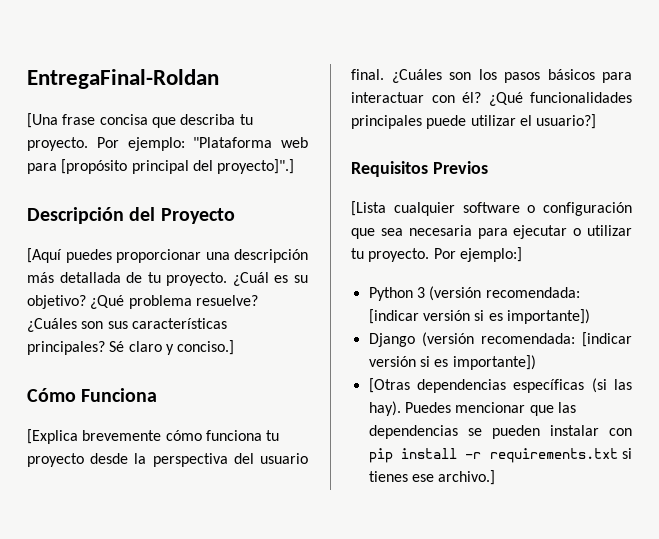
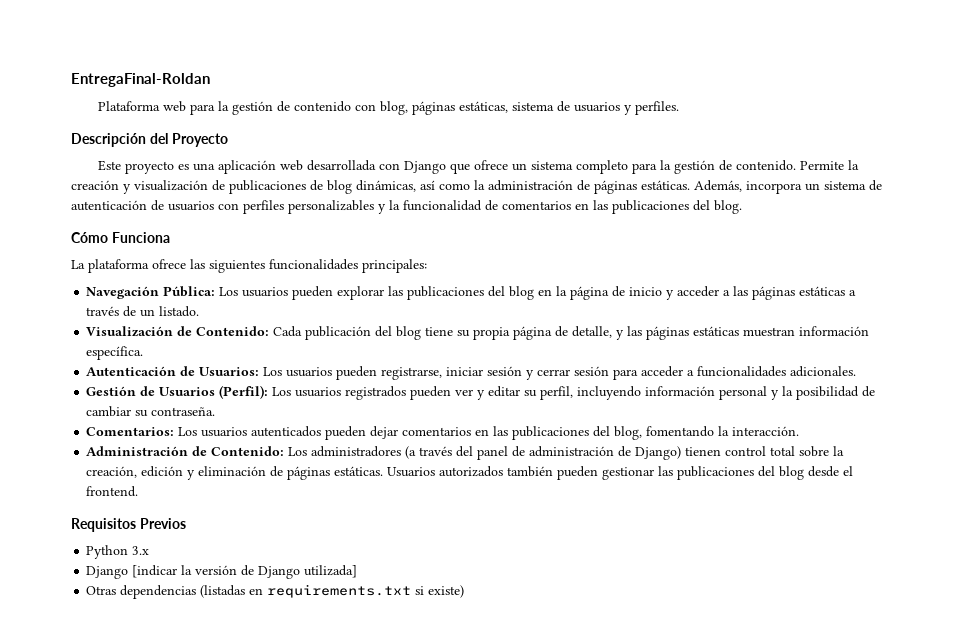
- [Una frase concisa que describa tu proyecto. Por ejemplo: "Plataforma web para [propósito principal del proyecto]".]
+ Plataforma web para la gestión de contenido con blog, páginas estáticas, sistema de usuarios y perfiles.
  Descripción del Proyecto
- [Aquí puedes proporcionar una descripción más detallada de tu proyecto. ¿Cuál es su objetivo? ¿Qué problema resuelve? ¿Cuáles son sus características principales? Sé claro y conciso.]
+ Este proyecto es una aplicación web desarrollada con Django que ofrece un sistema completo para la gestión de contenido. Permite la creación y visualización de publicaciones de blog dinámicas, así como la administración de páginas estáticas. Además, incorpora un sistema de autenticación de usuarios con perfiles personalizables y la funcionalidad de comentarios en las publicaciones del blog.
  Cómo Funciona
- [Explica brevemente cómo funciona tu proyecto desde la perspectiva del usuario final. ¿Cuáles son los pasos básicos para interactuar con él? ¿Qué funcionalidades principales puede utilizar el usuario?]
+ La plataforma ofrece las siguientes funcionalidades principales:
+ Navegación Pública: Los usuarios pueden explorar las publicaciones del blog en la página de inicio y acceder a las páginas estáticas a través de un listado.
+ Visualización de Contenido: Cada publicación del blog tiene su propia página de detalle, y las páginas estáticas muestran información específica.
+ Autenticación de Usuarios: Los usuarios pueden registrarse, iniciar sesión y cerrar sesión para acceder a funcionalidades adicionales.
+ Gestión de Usuarios (Perfil): Los usuarios registrados pueden ver y editar su perfil, incluyendo información personal y la posibilidad de cambiar su contraseña.
+ Comentarios: Los usuarios autenticados pueden dejar comentarios en las publicaciones del blog, fomentando la interacción.
+ Administración de Contenido: Los administradores (a través del panel de administración de Django) tienen control total sobre la creación, edición y eliminación de páginas estáticas. Usuarios autorizados también pueden gestionar las publicaciones del blog desde el frontend.
  Requisitos Previos
- [Lista cualquier software o configuración que sea necesaria para ejecutar o utilizar tu proyecto. Por ejemplo:]
- Python 3 (versión recomendada: [indicar versión si es importante])
- Django (versión recomendada: [indicar versión si es importante])
- [Otras dependencias específicas (si las hay). Puedes mencionar que las dependencias se pueden instalar con pip install -r requirements.txt si tienes ese archivo.]
+ Python 3.x
+ Django [indicar la versión de Django utilizada]
+ Otras dependencias (listadas en requirements.txt si existe)

